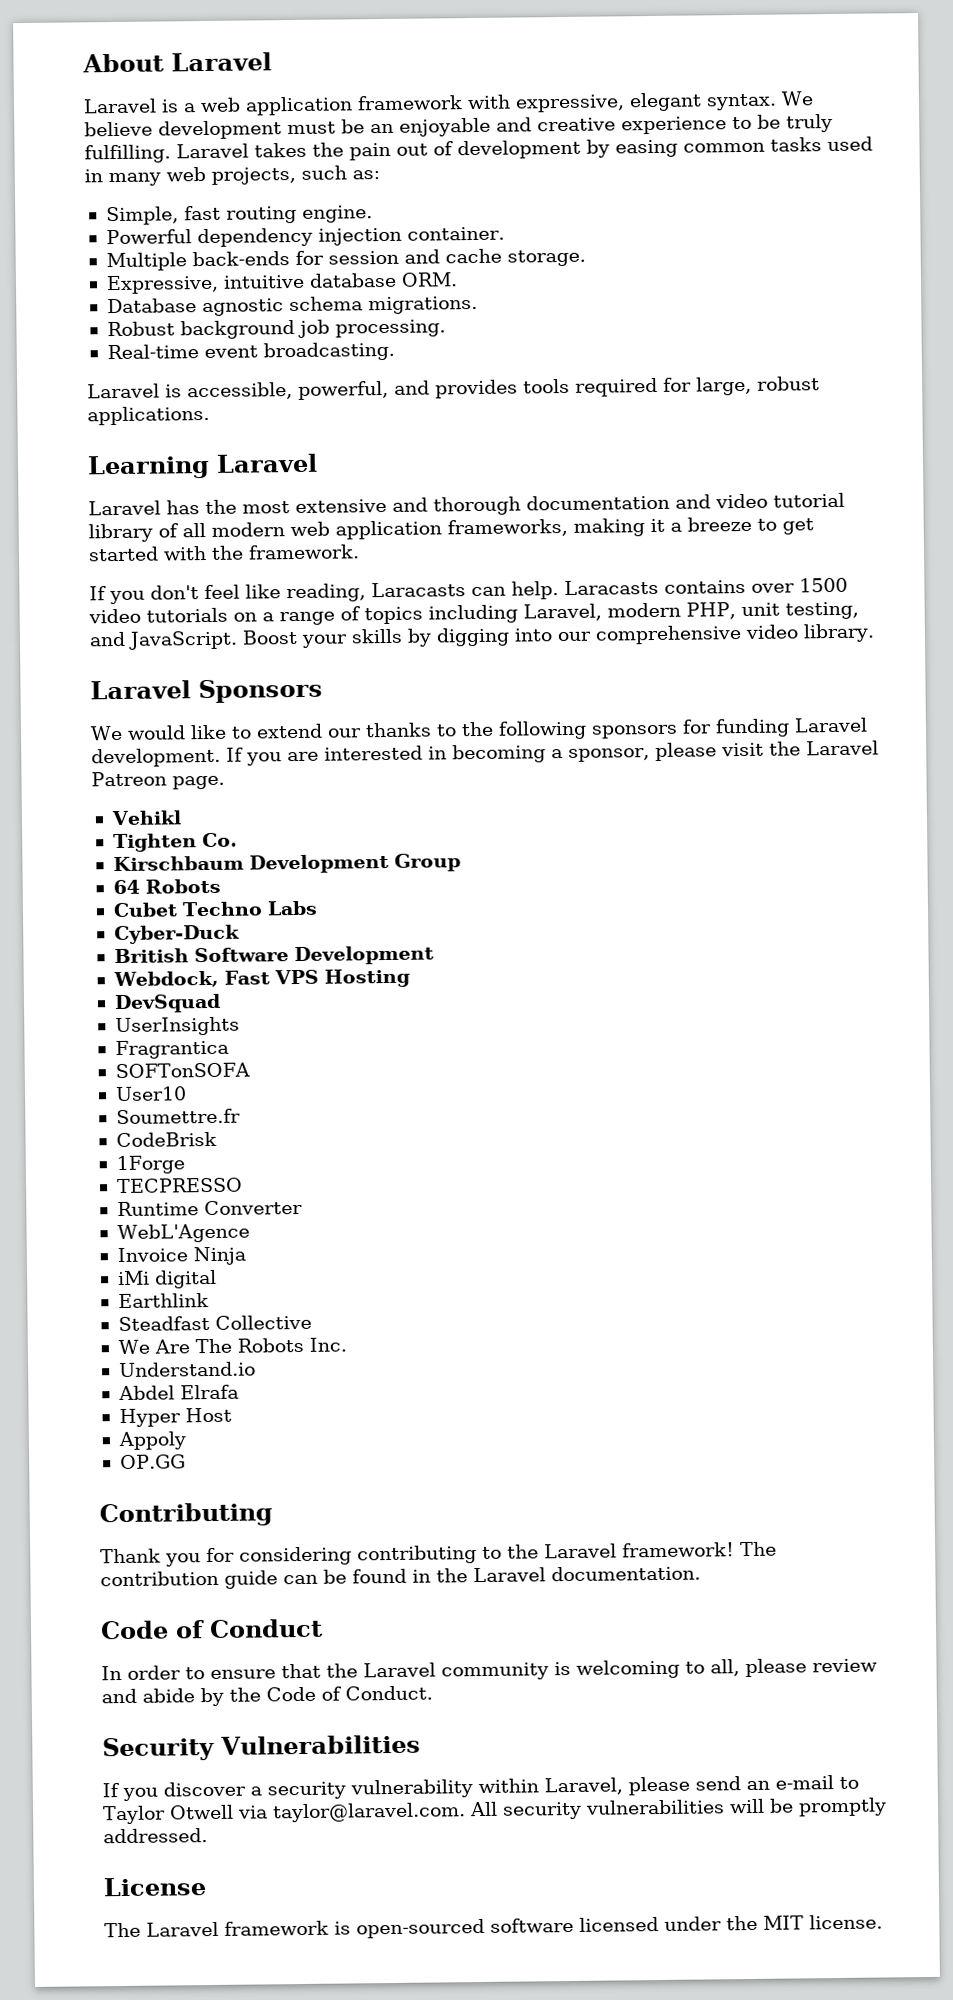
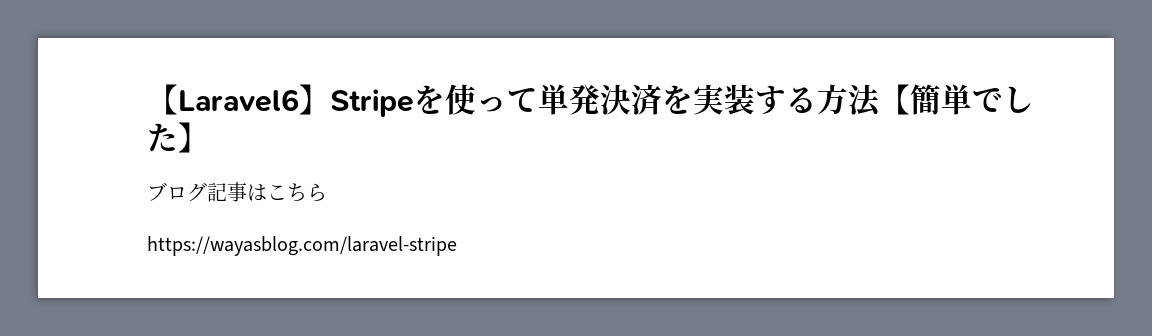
- About Laravel
- Laravel is a web application framework with expressive, elegant syntax. We believe development must be an enjoyable and creative experience to be truly fulfilling. Laravel takes the pain out of development by easing common tasks used in many web projects, such as:
- Simple, fast routing engine.
- Powerful dependency injection container.
- Multiple back-ends for session and cache storage.
- Expressive, intuitive database ORM.
- Database agnostic schema migrations.
- Robust background job processing.
- Real-time event broadcasting.
- Laravel is accessible, powerful, and provides tools required for large, robust applications.
- Learning Laravel
- Laravel has the most extensive and thorough documentation and video tutorial library of all modern web application frameworks, making it a breeze to get started with the framework.
- If you don't feel like reading, Laracasts can help. Laracasts contains over 1500 video tutorials on a range of topics including Laravel, modern PHP, unit testing, and JavaScript. Boost your skills by digging into our comprehensive video library.
- Laravel Sponsors
- We would like to extend our thanks to the following sponsors for funding Laravel development. If you are interested in becoming a sponsor, please visit the Laravel Patreon page.
- Vehikl
- Tighten Co.
- Kirschbaum Development Group
- 64 Robots
- Cubet Techno Labs
- Cyber-Duck
- British Software Development
- Webdock, Fast VPS Hosting
- DevSquad
- UserInsights
- Fragrantica
- SOFTonSOFA
- User10
- Soumettre.fr
- CodeBrisk
- 1Forge
- TECPRESSO
- Runtime Converter
- WebL'Agence
- Invoice Ninja
- iMi digital
- Earthlink
- Steadfast Collective
- We Are The Robots Inc.
- Understand.io
- Abdel Elrafa
- Hyper Host
- Appoly
- OP.GG
- Contributing
- Thank you for considering contributing to the Laravel framework! The contribution guide can be found in the Laravel documentation.
- Code of Conduct
- In order to ensure that the Laravel community is welcoming to all, please review and abide by the Code of Conduct.
- Security Vulnerabilities
- If you discover a security vulnerability within Laravel, please send an e-mail to Taylor Otwell via taylor@laravel.com. All security vulnerabilities will be promptly addressed.
- License
- The Laravel framework is open-sourced software licensed under the MIT license.
+ 【Laravel6】Stripeを使って単発決済を実装する方法【簡単でした】
+ ブログ記事はこちら
+ https://wayasblog.com/laravel-stripe

